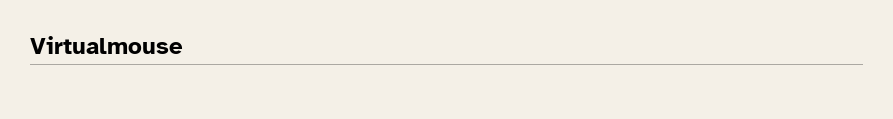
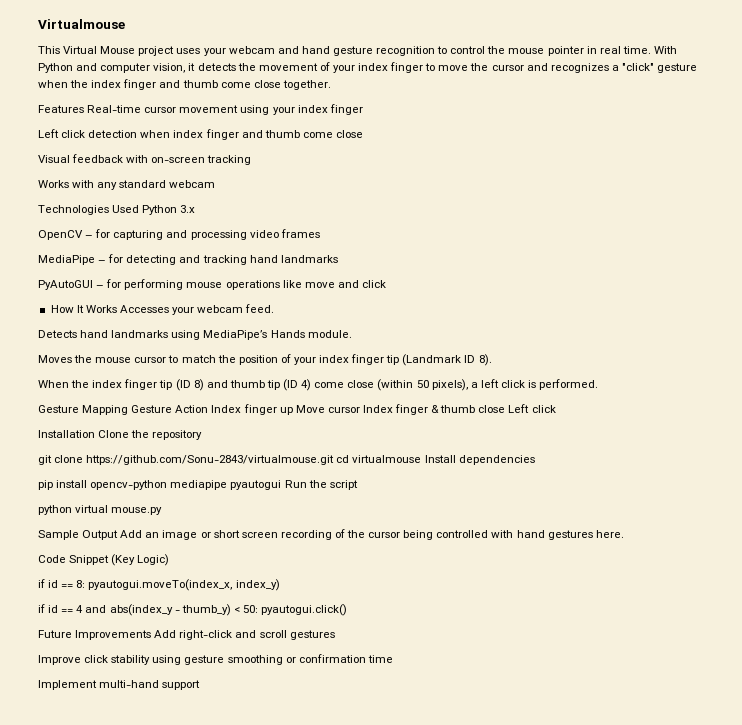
+ This Virtual Mouse project uses your webcam and hand gesture recognition to control the mouse pointer in real time. With Python and computer vision, it detects the movement of your index finger to move the cursor and recognizes a "click" gesture when the index finger and thumb come close together.
+ Features Real-time cursor movement using your index finger
+ Left click detection when index finger and thumb come close
+ Visual feedback with on-screen tracking
+ Works with any standard webcam
+ Technologies Used Python 3.x
+ OpenCV – for capturing and processing video frames
+ MediaPipe – for detecting and tracking hand landmarks
+ PyAutoGUI – for performing mouse operations like move and click
+ How It Works Accesses your webcam feed.
+ Detects hand landmarks using MediaPipe’s Hands module.
+ Moves the mouse cursor to match the position of your index finger tip (Landmark ID 8).
+ When the index finger tip (ID 8) and thumb tip (ID 4) come close (within 50 pixels), a left click is performed.
+ Gesture Mapping Gesture Action Index finger up Move cursor Index finger & thumb close Left click
+ Installation Clone the repository
+ git clone https://github.com/Sonu-2843/virtualmouse.git cd virtualmouse Install dependencies
+ pip install opencv-python mediapipe pyautogui Run the script
+ python virtual mouse.py
+ Sample Output Add an image or short screen recording of the cursor being controlled with hand gestures here.
+ Code Snippet (Key Logic)
+ if id == 8: pyautogui.moveTo(index_x, index_y)
+ if id == 4 and abs(index_y - thumb_y) < 50: pyautogui.click()
+ Future Improvements Add right-click and scroll gestures
+ Improve click stability using gesture smoothing or confirmation time
+ Implement multi-hand support

